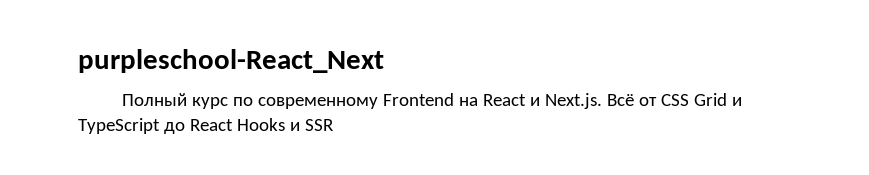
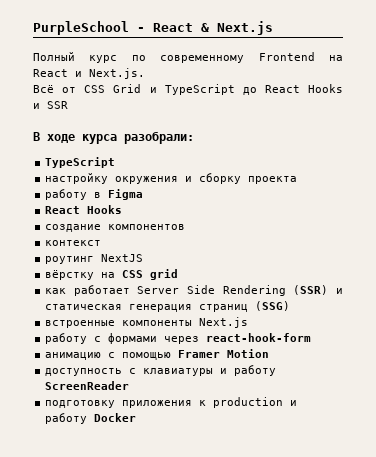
- purpleschool-React_Next
+ PurpleSchool - React & Next.js
- Полный курс по современному Frontend на React и Next.js. Всё от CSS Grid и TypeScript до React Hooks и SSR
+ Полный курс по современному Frontend на React и Next.js.
+ Всё от CSS Grid и TypeScript до React Hooks и SSR
+ В ходе курса разобрали:
+ TypeScript
+ настройку окружения и сборку проекта
+ работу в Figma
+ React Hooks
+ создание компонентов
+ контекст
+ роутинг NextJS
+ вёрстку на CSS grid
+ как работает Server Side Rendering (SSR) и статическая генерация страниц (SSG)
+ встроенные компоненты Next.js
+ работу с формами через react-hook-form
+ анимацию с помощью Framer Motion
+ доступность с клавиатуры и работу ScreenReader
+ подготовку приложения к production и работу Docker

